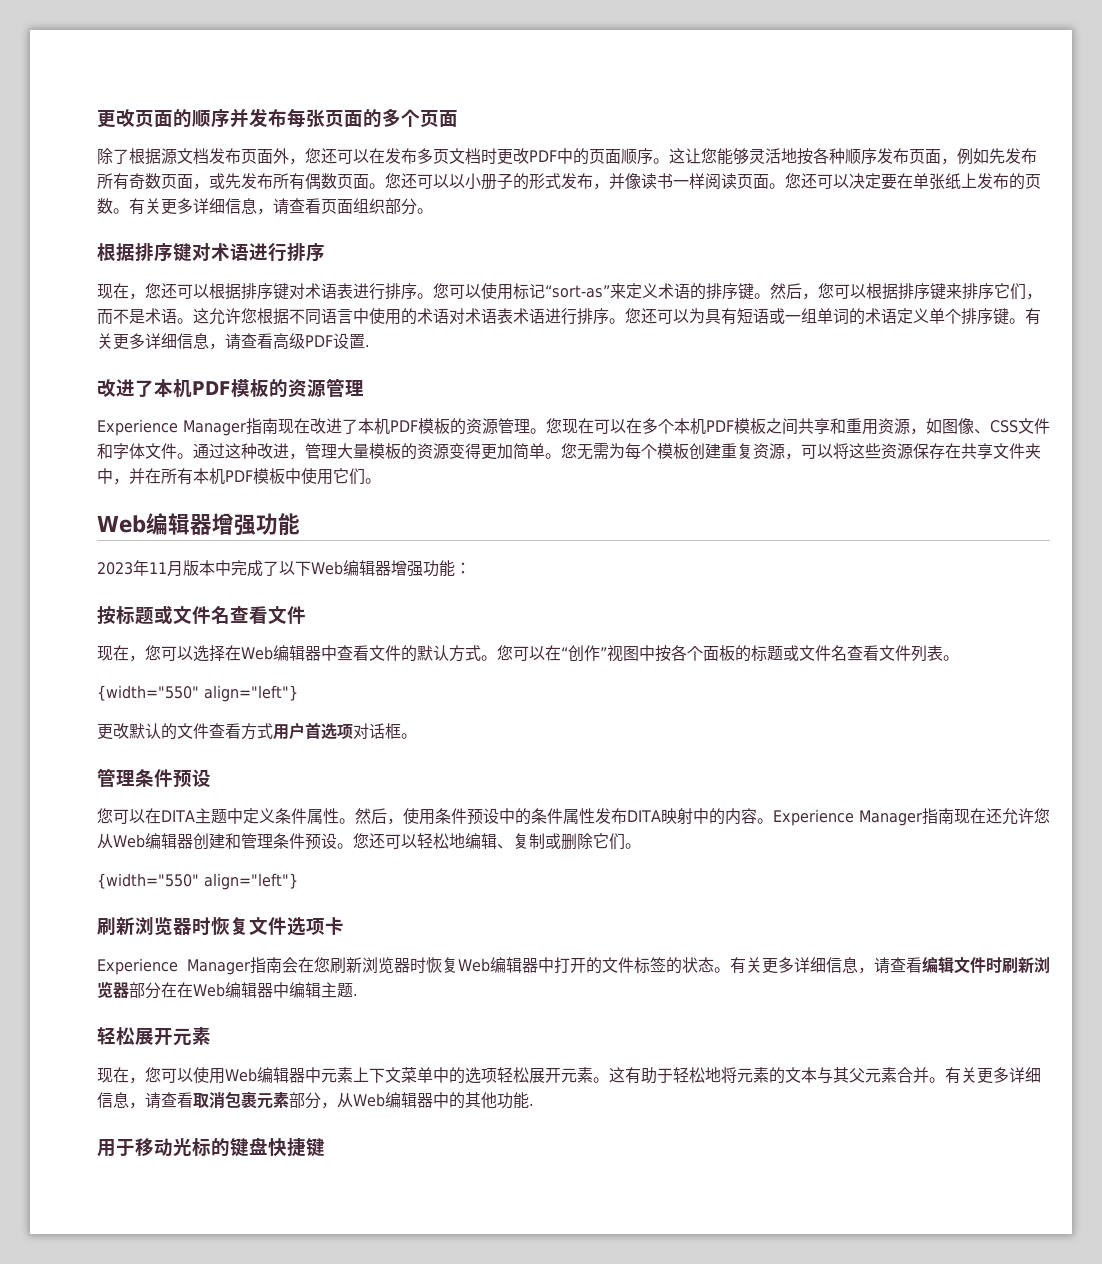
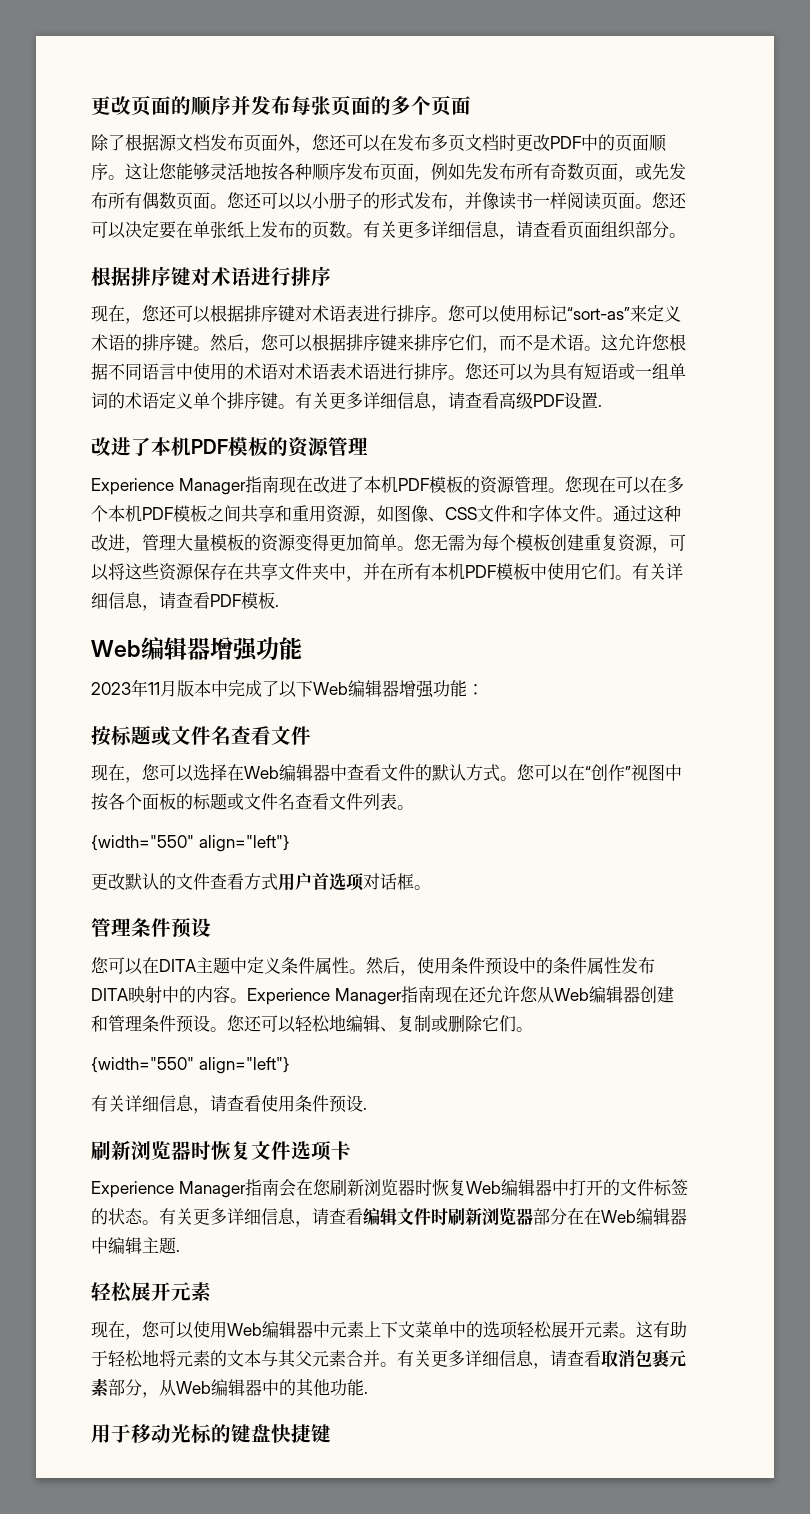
+ 有关详细信息，请查看PDF模板.
+ 有关详细信息，请查看使用条件预设.

